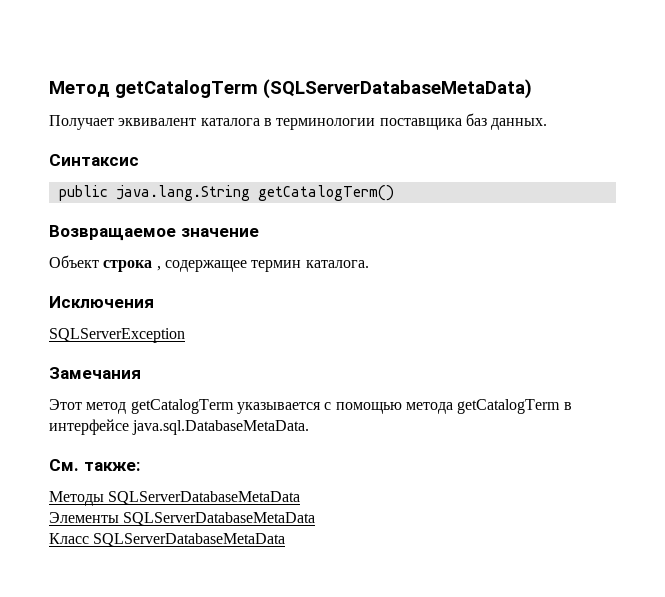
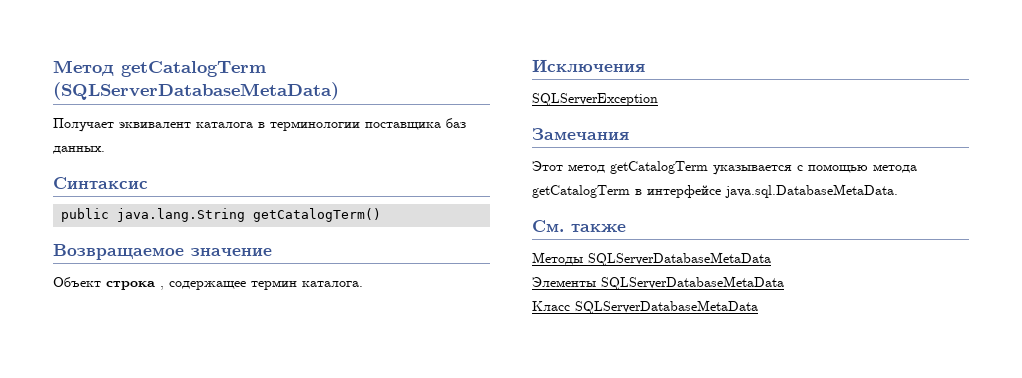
- См. также:
+ См. также

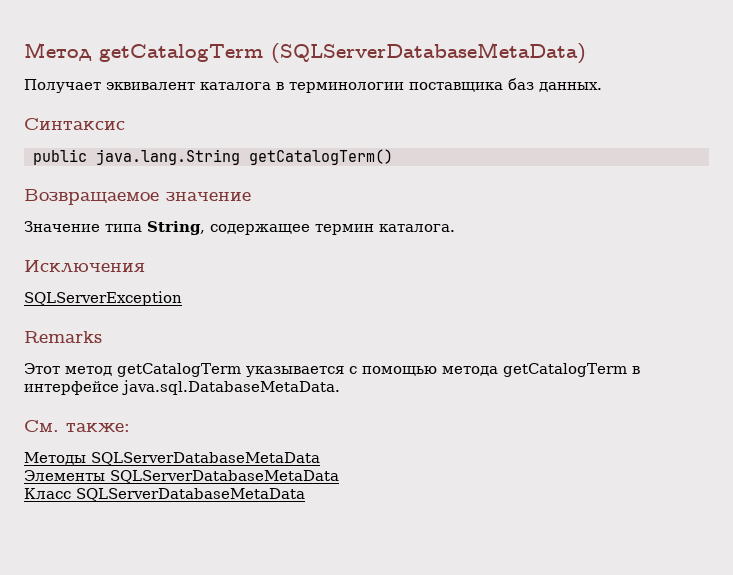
- Объект строка , содержащее термин каталога.
+ Значение типа String, содержащее термин каталога.
- Замечания
+ Remarks
- См. также
+ См. также:

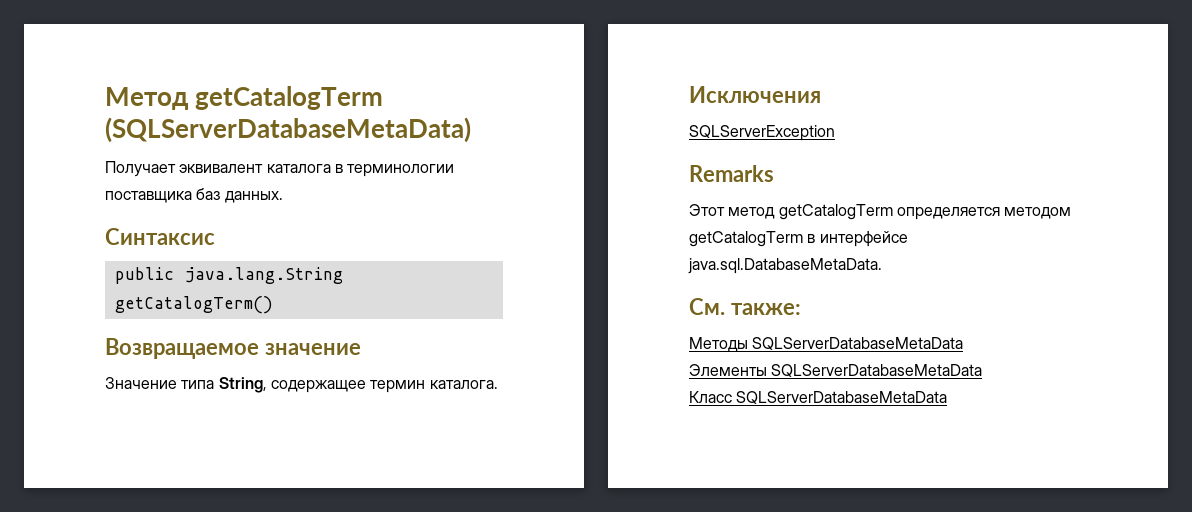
- Этот метод getCatalogTerm указывается с помощью метода getCatalogTerm в интерфейсе java.sql.DatabaseMetaData.
+ Этот метод getCatalogTerm определяется методом getCatalogTerm в интерфейсе java.sql.DatabaseMetaData.

